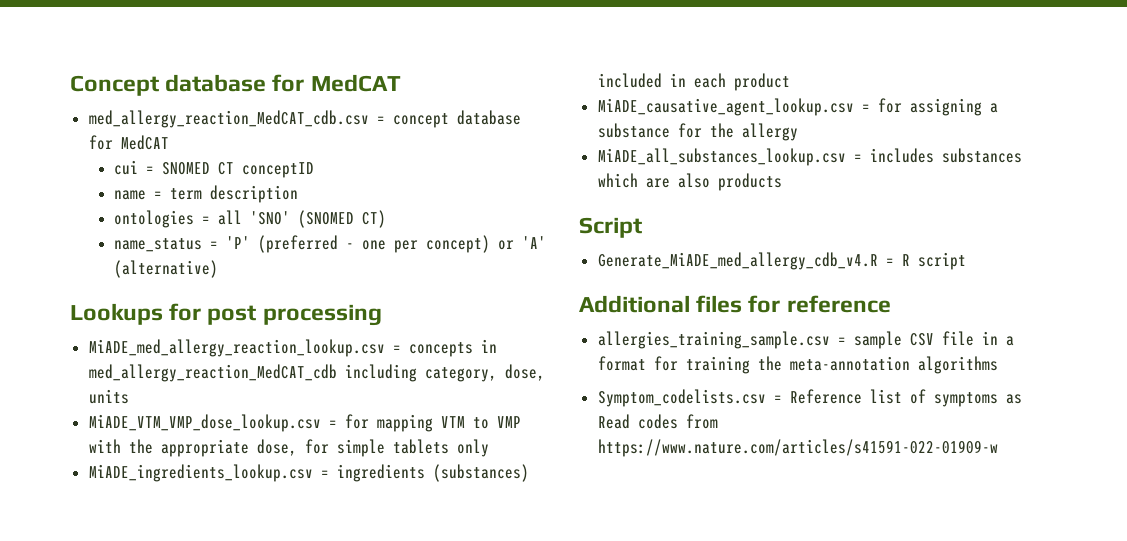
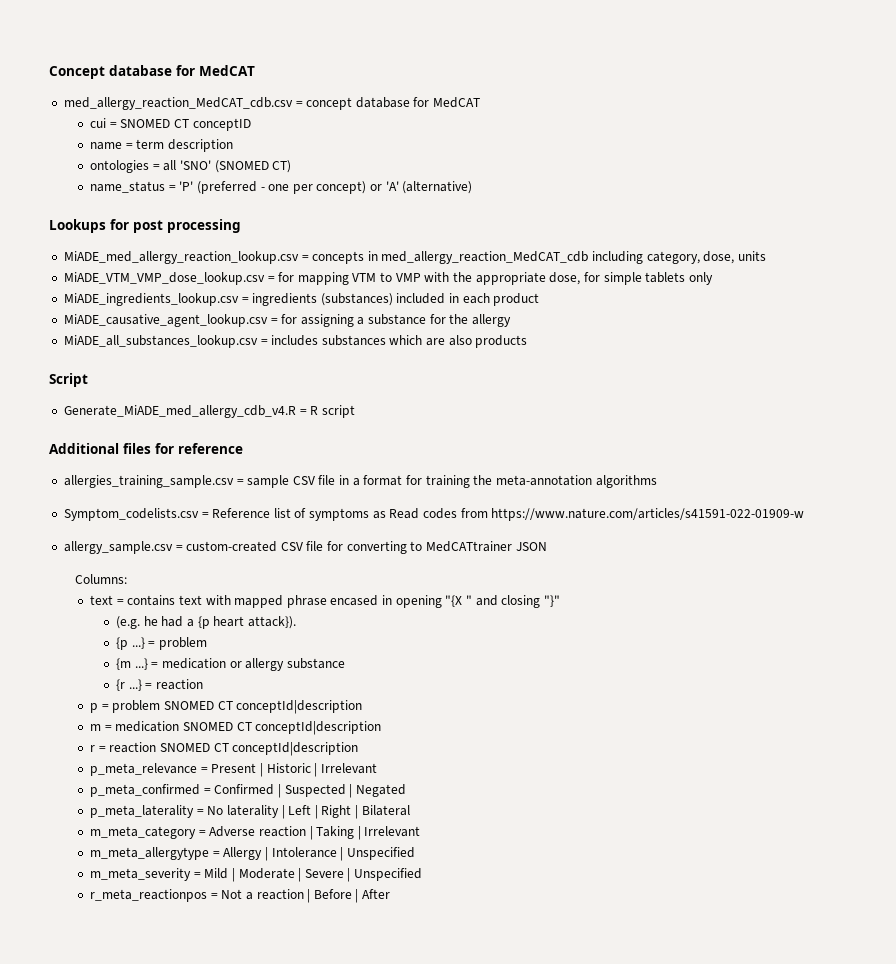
+ allergy_sample.csv = custom-created CSV file for converting to MedCATtrainer JSON
+ Columns:
+ text = contains text with mapped phrase encased in opening "{X " and closing "}"
+ (e.g. he had a {p heart attack}).
+ {p ...} = problem
+ {m ...} = medication or allergy substance
+ {r ...} = reaction
+ p = problem SNOMED CT conceptId|description
+ m = medication SNOMED CT conceptId|description
+ r = reaction SNOMED CT conceptId|description
+ p_meta_relevance = Present | Historic | Irrelevant
+ p_meta_confirmed = Confirmed | Suspected | Negated
+ p_meta_laterality = No laterality | Left | Right | Bilateral
+ m_meta_category = Adverse reaction | Taking | Irrelevant
+ m_meta_allergytype = Allergy | Intolerance | Unspecified
+ m_meta_severity = Mild | Moderate | Severe | Unspecified
+ r_meta_reactionpos = Not a reaction | Before | After

